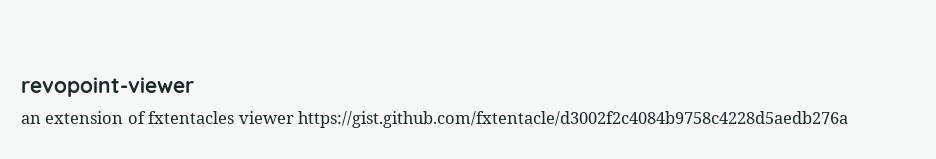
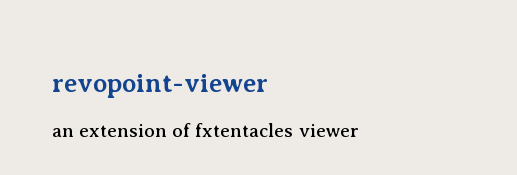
- an extension of fxtentacles viewer https://gist.github.com/fxtentacle/d3002f2c4084b9758c4228d5aedb276a
+ an extension of fxtentacles viewer

